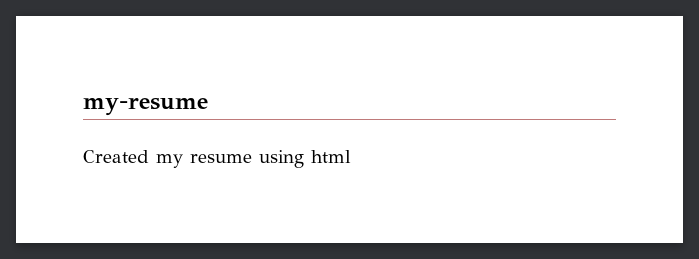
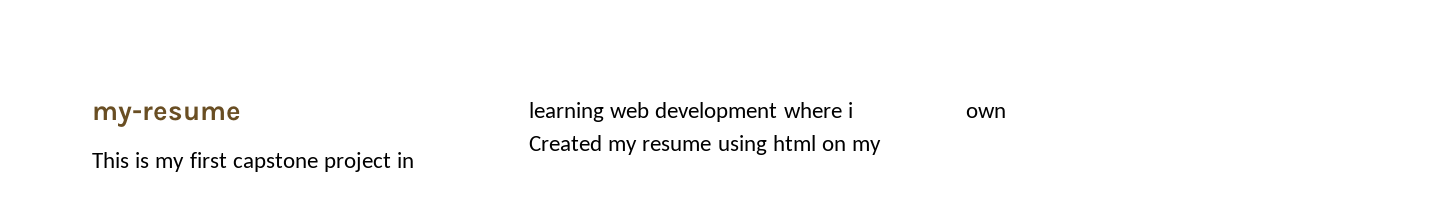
- Created my resume using html
+ This is my first capstone project in learning web development where i Created my resume using html on my own

